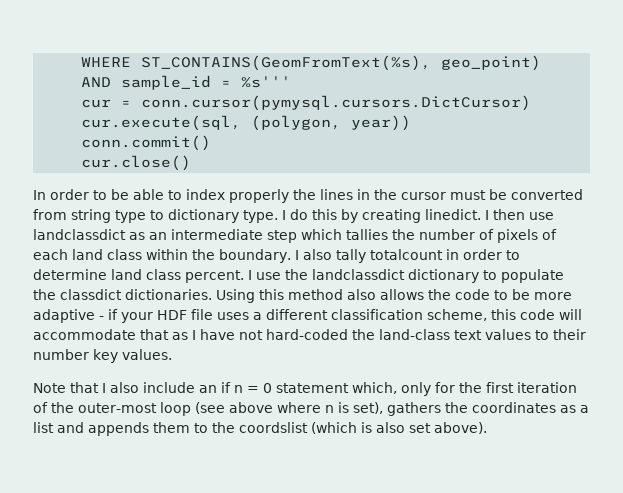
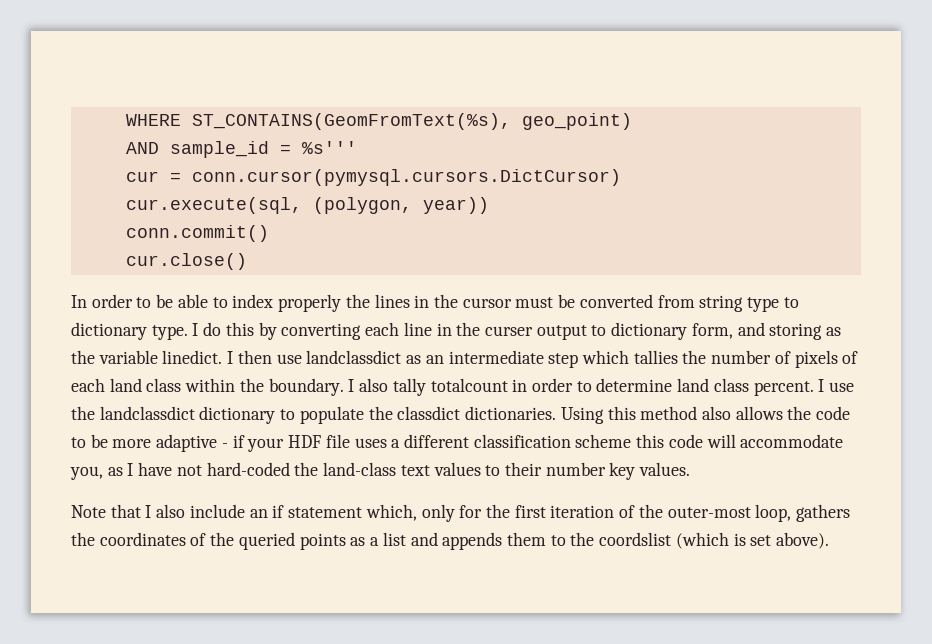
- I do this by creating linedict.
+ I do this by converting each line in the curser output to dictionary form, and storing as the variable linedict.
- Using this method also allows the code to be more adaptive - if your HDF file uses a different classification scheme, this code will accommodate that as I have not hard-coded the land-class text values to their number key values.
+ Using this method also allows the code to be more adaptive - if your HDF file uses a different classification scheme this code will accommodate you, as I have not hard-coded the land-class text values to their number key values.
- Note that I also include an if n = 0 statement which, only for the first iteration of the outer-most loop (see above where n is set), gathers the coordinates as a list and appends them to the coordslist (which is also set above).
+ Note that I also include an if statement which, only for the first iteration of the outer-most loop, gathers the coordinates of the queried points as a list and appends them to the coordslist (which is set above).

